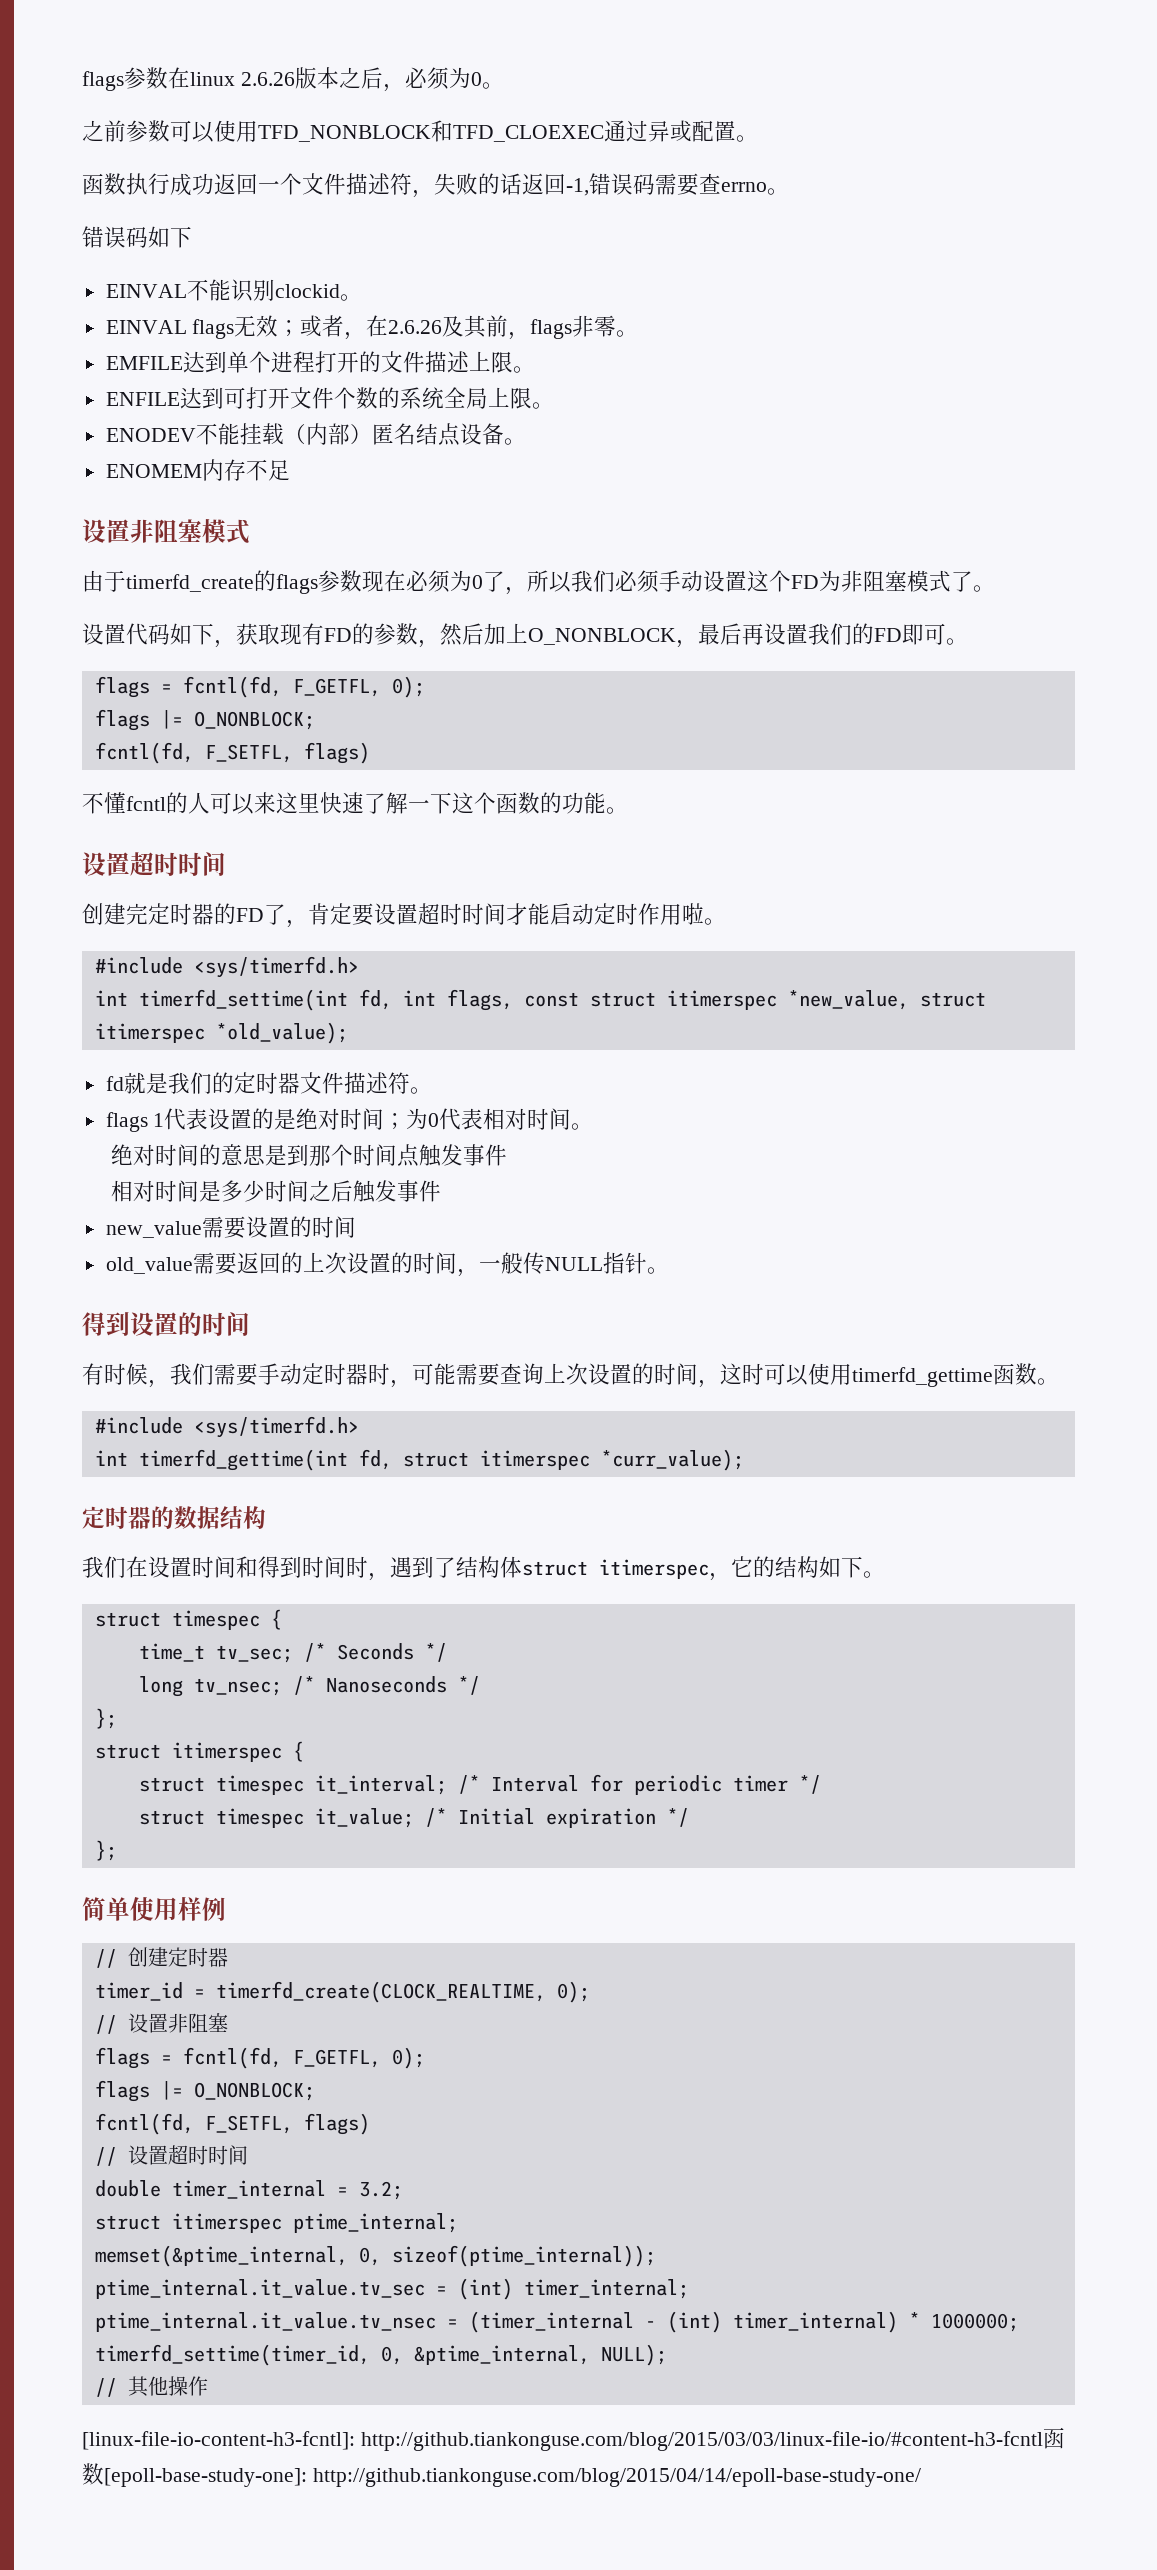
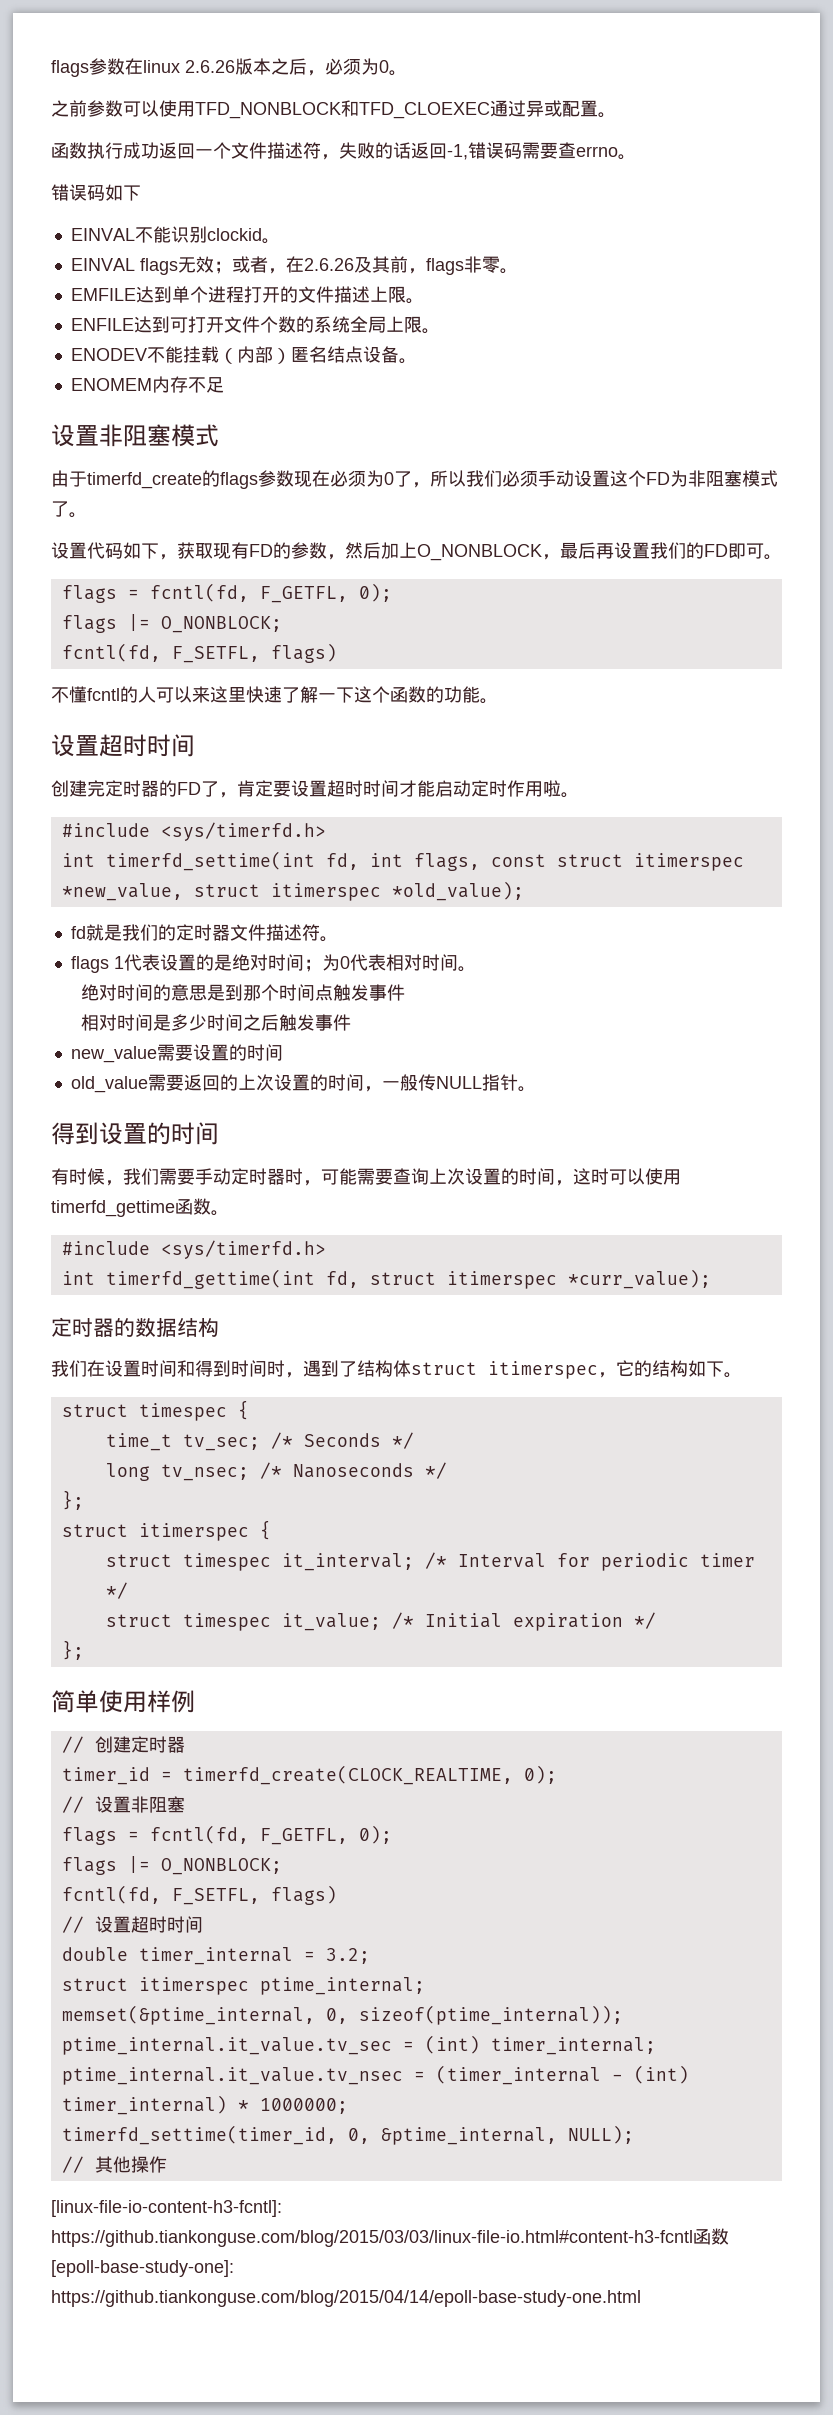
- [linux-file-io-content-h3-fcntl]: http://github.tiankonguse.com/blog/2015/03/03/linux-file-io/#content-h3-fcntl函数[epoll-base-study-one]: http://github.tiankonguse.com/blog/2015/04/14/epoll-base-study-one/
+ [linux-file-io-content-h3-fcntl]: https://github.tiankonguse.com/blog/2015/03/03/linux-file-io.html#content-h3-fcntl函数[epoll-base-study-one]: https://github.tiankonguse.com/blog/2015/04/14/epoll-base-study-one.html

